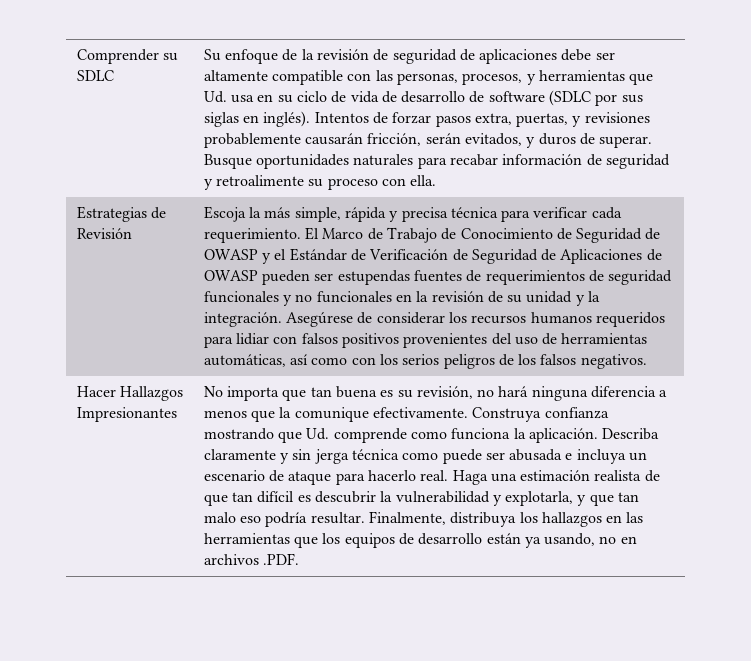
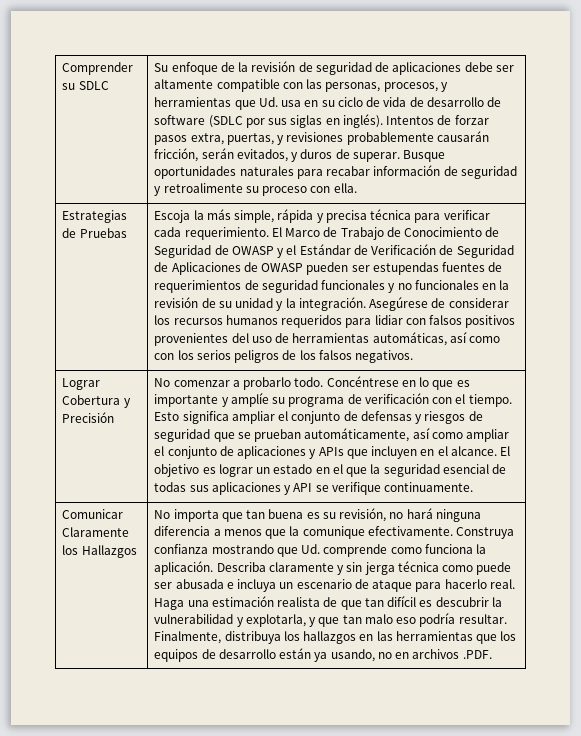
- Estrategias de Revisión
+ Estrategias de Pruebas
- Hacer Hallazgos Impresionantes
+ Lograr Cobertura y Precisión | No comenzar a probarlo todo. Concéntrese en lo que es importante y amplíe su programa de verificación con el tiempo. Esto significa ampliar el conjunto de defensas y riesgos de seguridad que se prueban automáticamente, así como ampliar el conjunto de aplicaciones y APIs que incluyen en el alcance. El objetivo es lograr un estado en el que la seguridad esencial de todas sus aplicaciones y API se verifique continuamente.
+ Comunicar Claramente los Hallazgos

